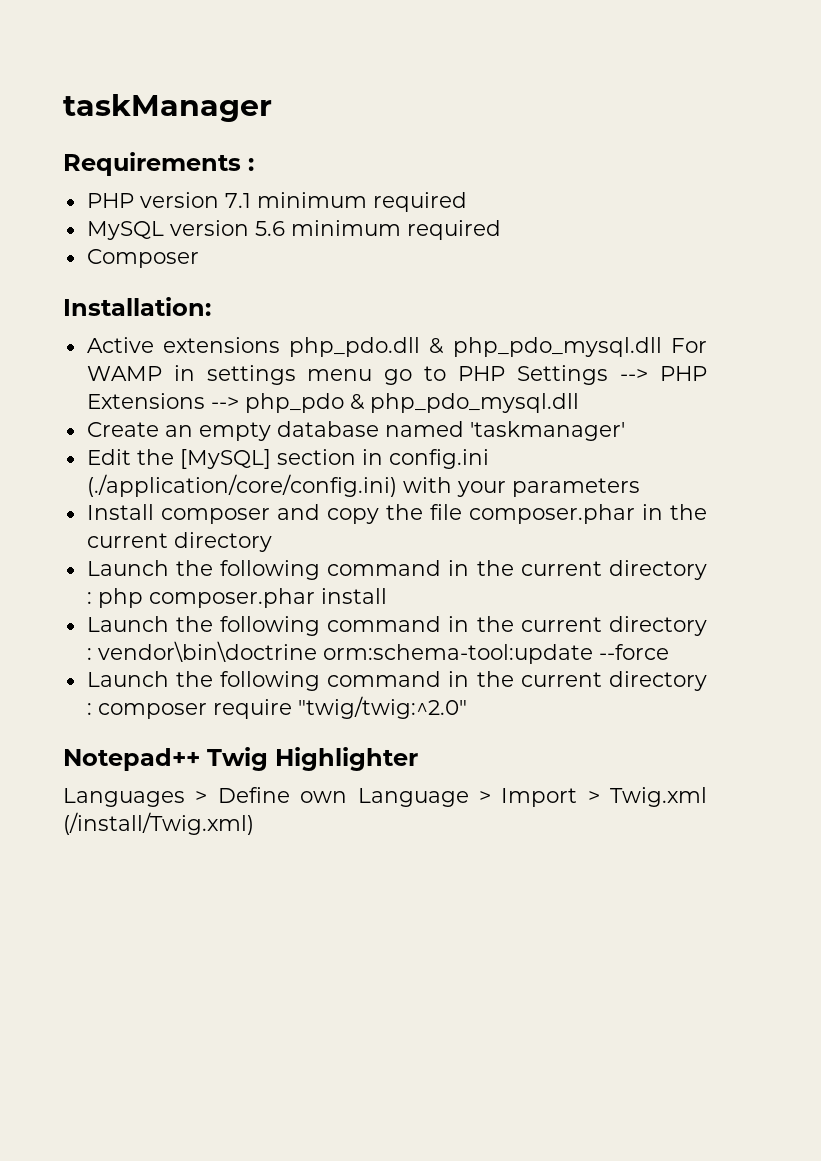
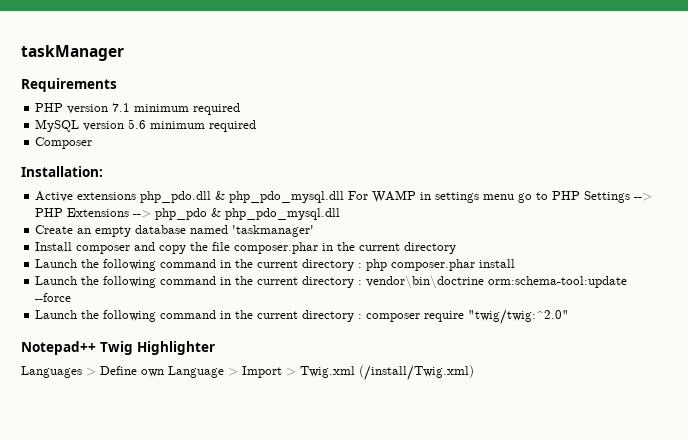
- Requirements :
+ Requirements
- Edit the [MySQL] section in config.ini (./application/core/config.ini) with your parameters

